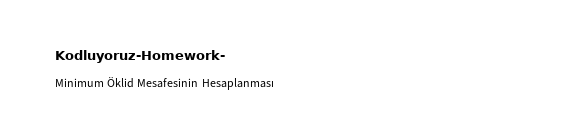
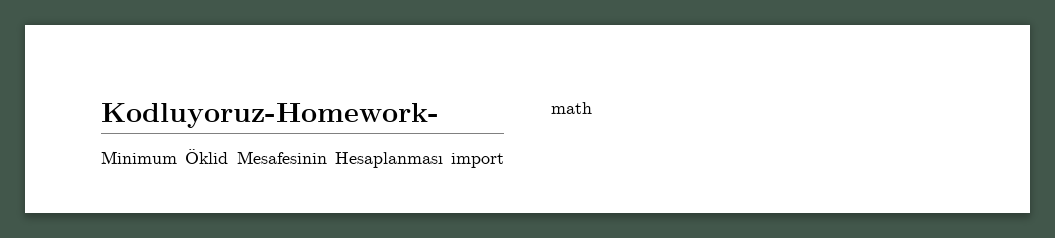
- Minimum Öklid Mesafesinin Hesaplanması
+ Minimum Öklid Mesafesinin Hesaplanması import math

